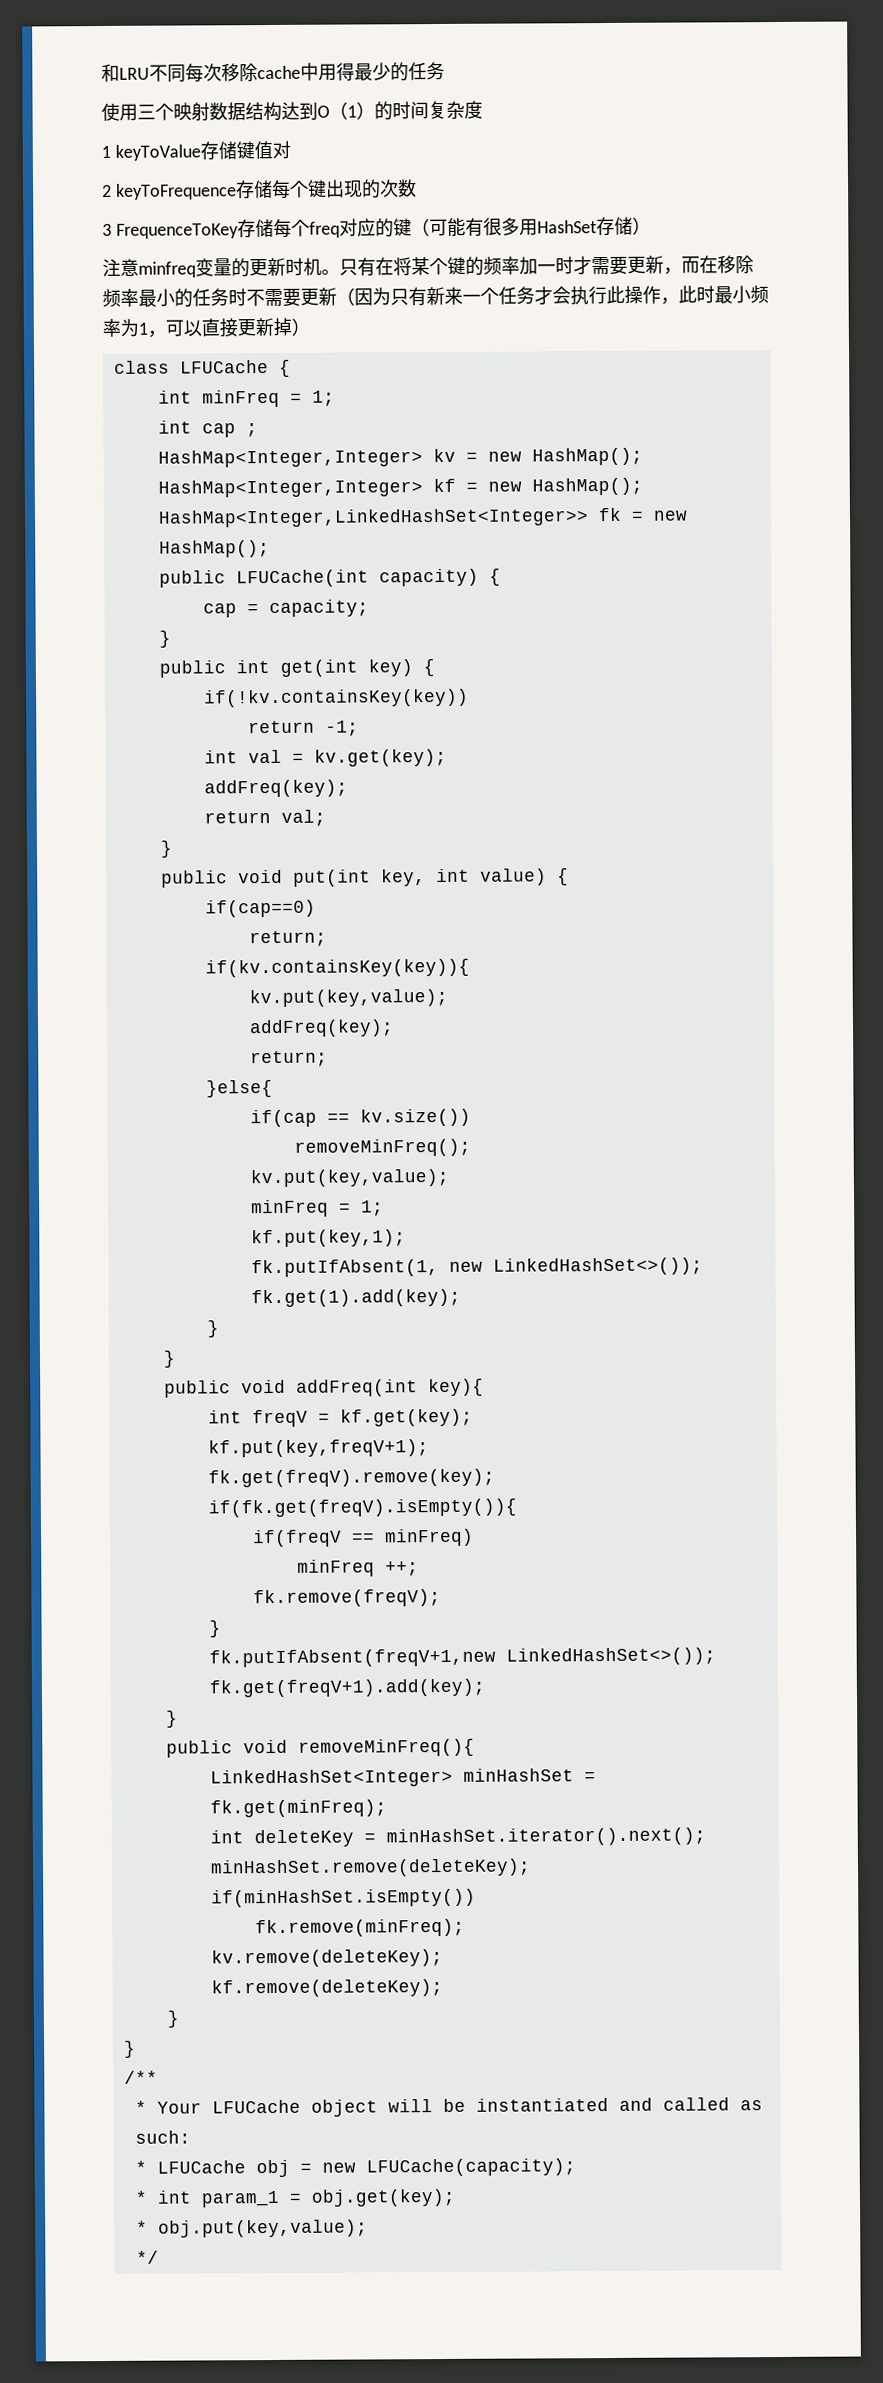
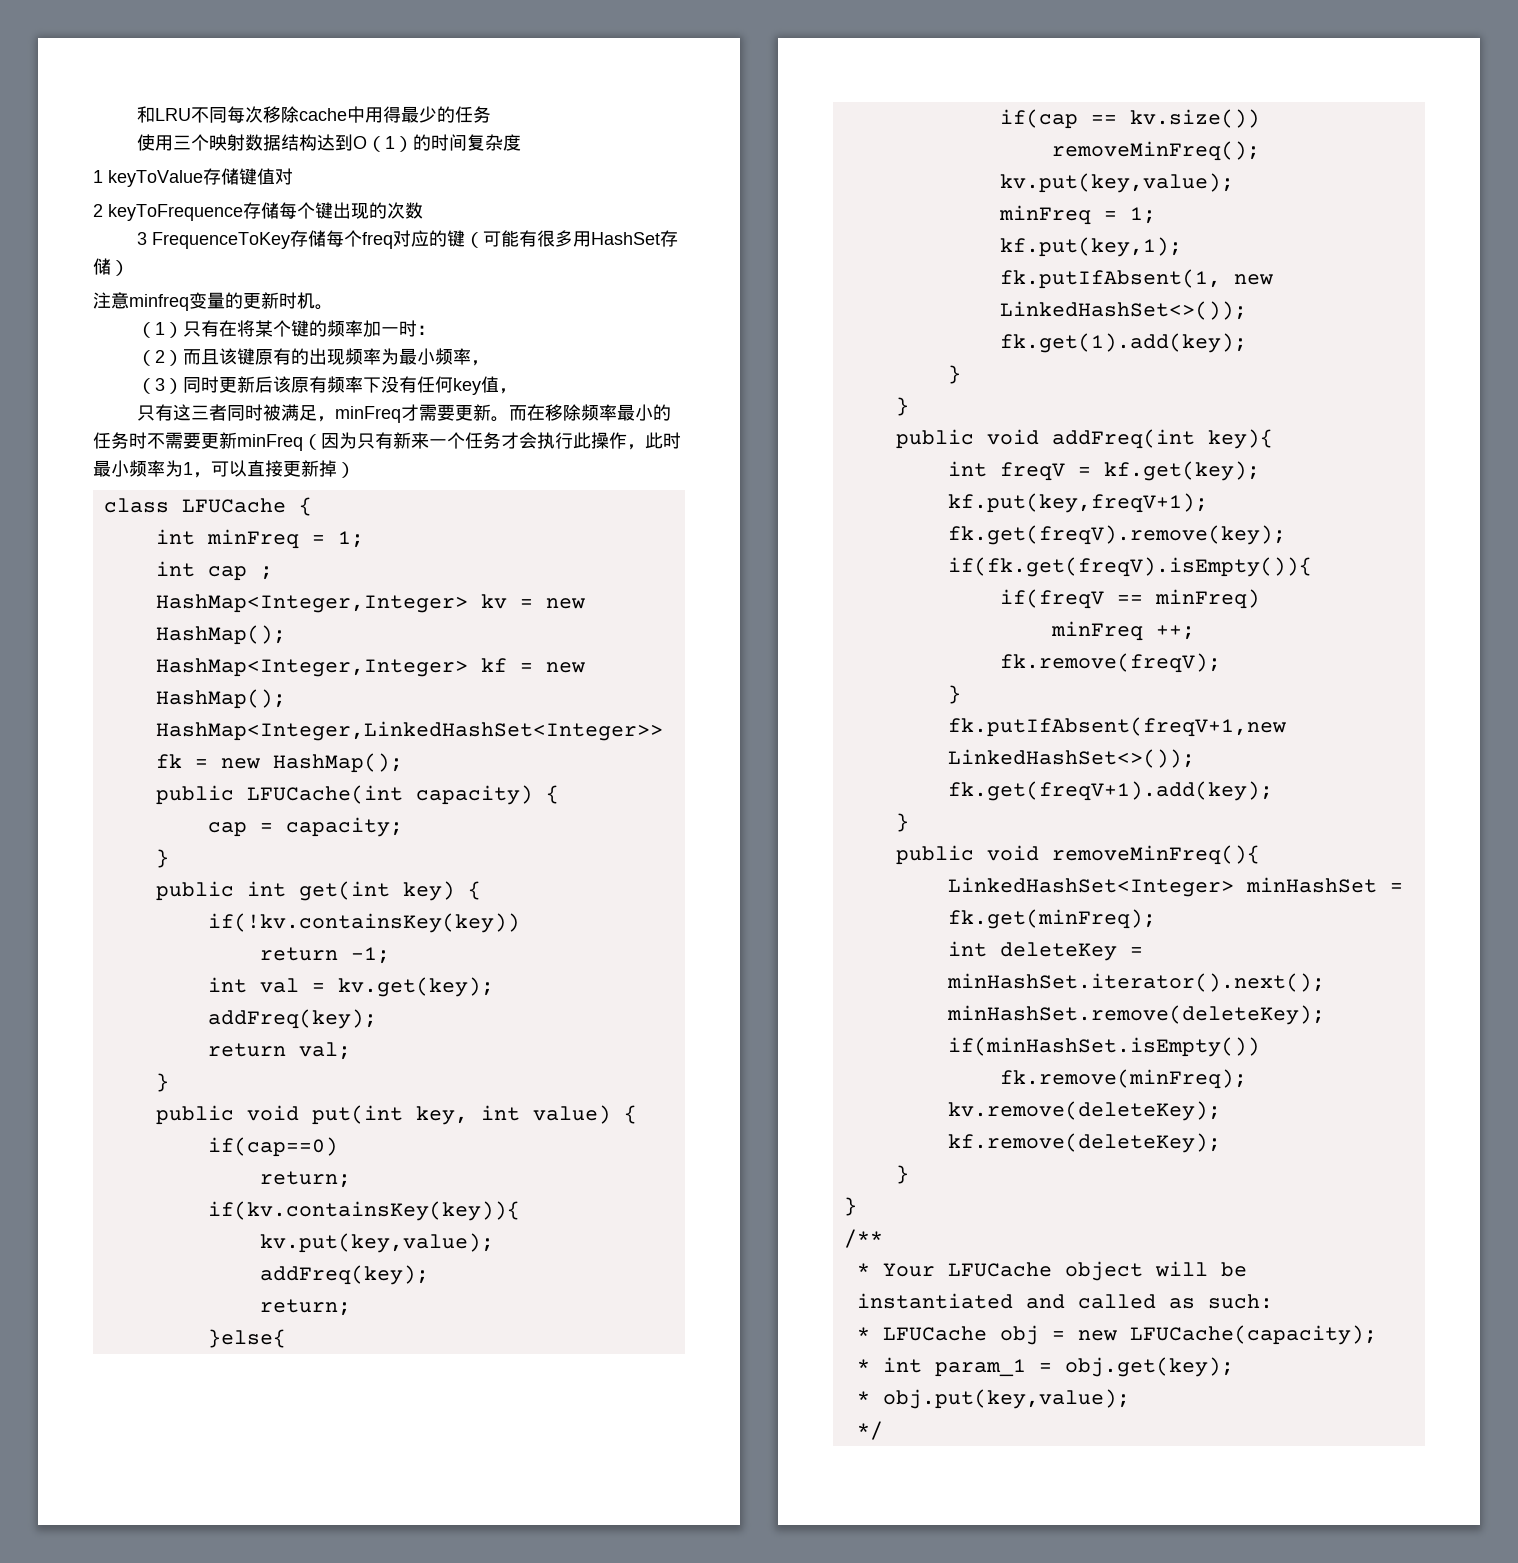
- 注意minfreq变量的更新时机。只有在将某个键的频率加一时才需要更新，而在移除频率最小的任务时不需要更新（因为只有新来一个任务才会执行此操作，此时最小频率为1，可以直接更新掉）
+ 注意minfreq变量的更新时机。
+ （1）只有在将某个键的频率加一时：
+ （2）而且该键原有的出现频率为最小频率，
+ （3）同时更新后该原有频率下没有任何key值，
+ 只有这三者同时被满足，minFreq才需要更新。而在移除频率最小的任务时不需要更新minFreq（因为只有新来一个任务才会执行此操作，此时最小频率为1，可以直接更新掉）

